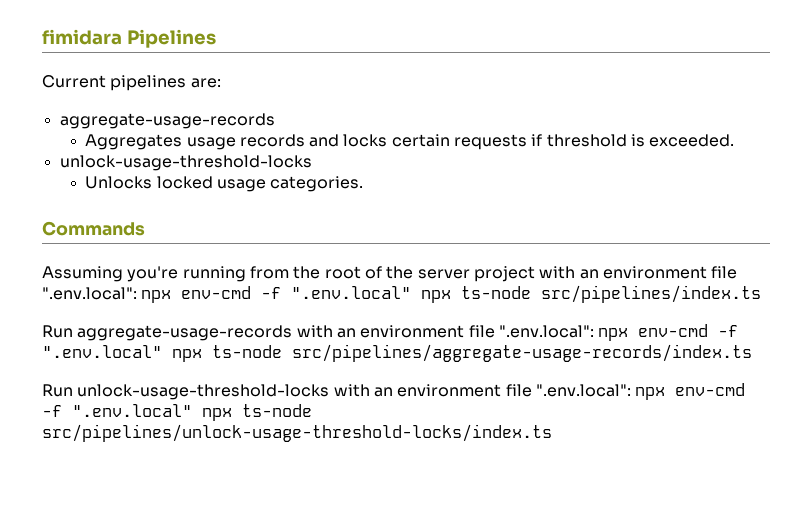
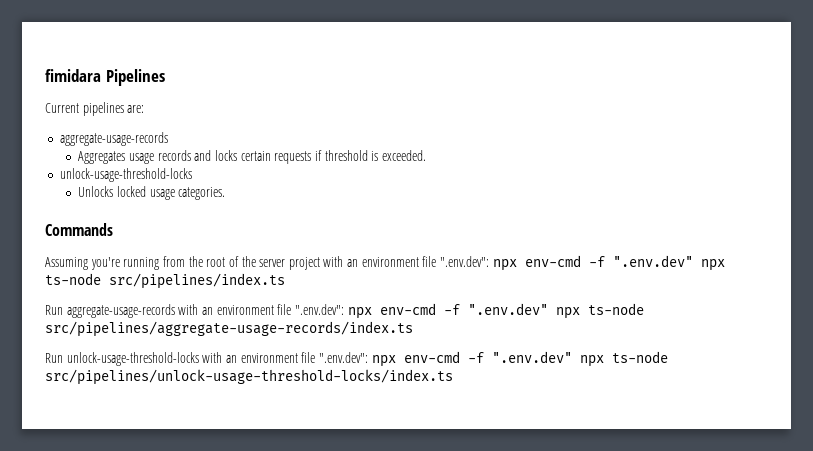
- Assuming you're running from the root of the server project with an environment file ".env.local": npx env-cmd -f ".env.local" npx ts-node src/pipelines/index.ts
+ Assuming you're running from the root of the server project with an environment file ".env.dev": npx env-cmd -f ".env.dev" npx ts-node src/pipelines/index.ts
- Run aggregate-usage-records with an environment file ".env.local": npx env-cmd -f ".env.local" npx ts-node src/pipelines/aggregate-usage-records/index.ts
+ Run aggregate-usage-records with an environment file ".env.dev": npx env-cmd -f ".env.dev" npx ts-node src/pipelines/aggregate-usage-records/index.ts
- Run unlock-usage-threshold-locks with an environment file ".env.local": npx env-cmd -f ".env.local" npx ts-node src/pipelines/unlock-usage-threshold-locks/index.ts
+ Run unlock-usage-threshold-locks with an environment file ".env.dev": npx env-cmd -f ".env.dev" npx ts-node src/pipelines/unlock-usage-threshold-locks/index.ts

